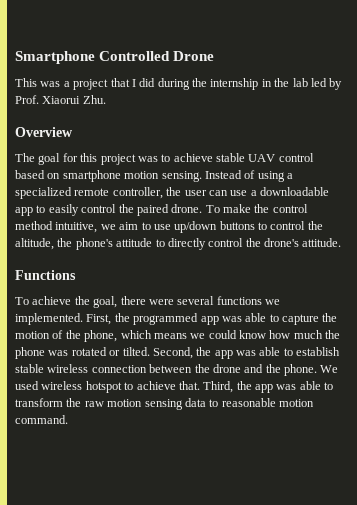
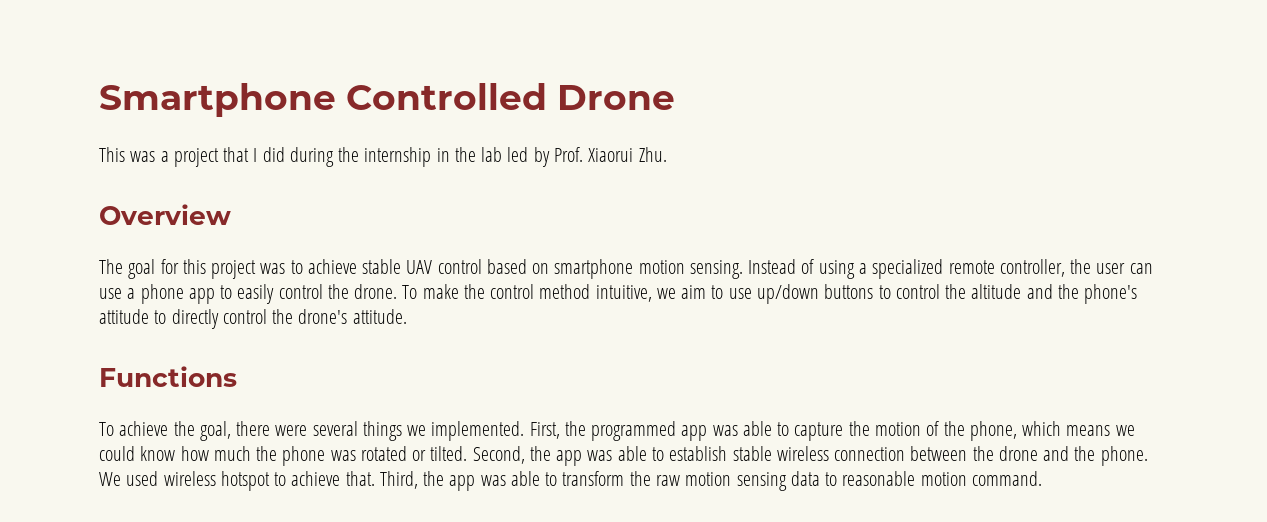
- Instead of using a specialized remote controller, the user can use a downloadable app to easily control the paired drone.
+ Instead of using a specialized remote controller, the user can use a phone app to easily control the drone.
- To make the control method intuitive, we aim to use up/down buttons to control the altitude, the phone's attitude to directly control the drone's attitude.
+ To make the control method intuitive, we aim to use up/down buttons to control the altitude and the phone's attitude to directly control the drone's attitude.
- To achieve the goal, there were several functions we implemented.
+ To achieve the goal, there were several things we implemented.

